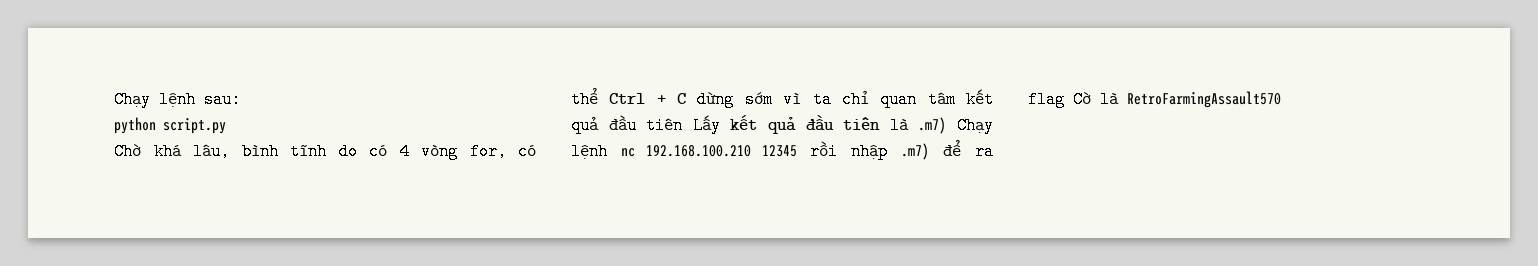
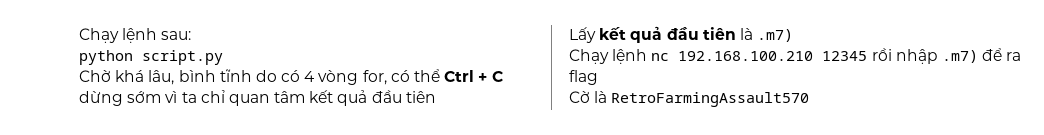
- Chờ khá lâu, bình tĩnh do có 4 vòng for, có thể Ctrl + C dừng sớm vì ta chỉ quan tâm kết quả đầu tiên Lấy kết quả đầu tiên là .m7) Chạy lệnh nc 192.168.100.210 12345 rồi nhập .m7) để ra flag Cờ là RetroFarmingAssault570
+ Chờ khá lâu, bình tĩnh do có 4 vòng for, có thể Ctrl + C dừng sớm vì ta chỉ quan tâm kết quả đầu tiên
+ Lấy kết quả đầu tiên là .m7)
+ Chạy lệnh nc 192.168.100.210 12345 rồi nhập .m7) để ra flag
+ Cờ là RetroFarmingAssault570

